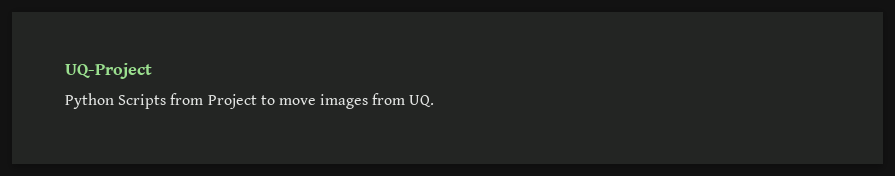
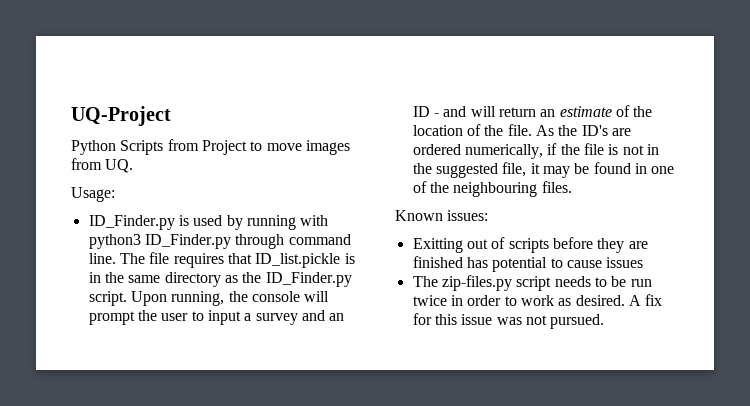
+ Usage:
+ ID_Finder.py is used by running with python3 ID_Finder.py through command line. The file requires that ID_list.pickle is in the same directory as the ID_Finder.py script. Upon running, the console will prompt the user to input a survey and an ID - and will return an estimate of the location of the file. As the ID's are ordered numerically, if the file is not in the suggested file, it may be found in one of the neighbouring files.
+ Known issues:
+ Exitting out of scripts before they are finished has potential to cause issues
+ The zip-files.py script needs to be run twice in order to work as desired. A fix for this issue was not pursued.

